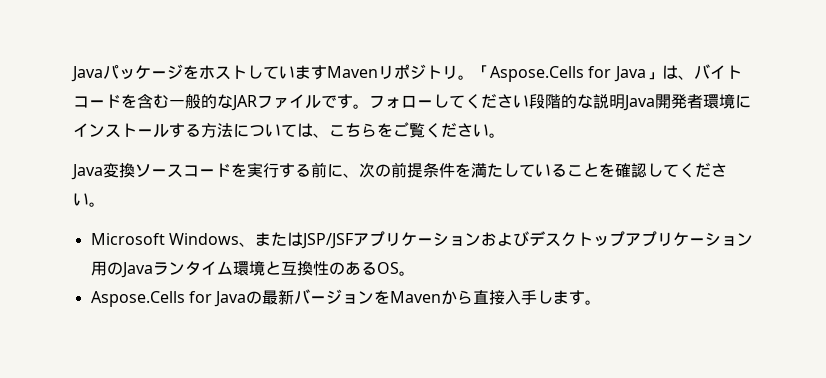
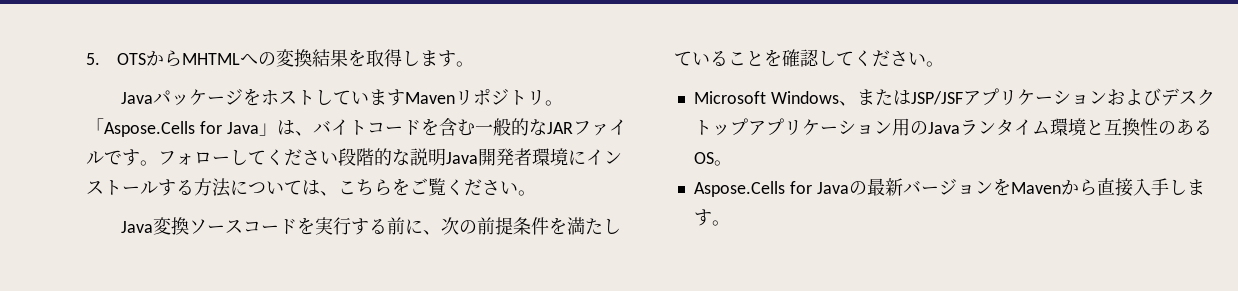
+ 5. OTSからMHTMLへの変換結果を取得します。

